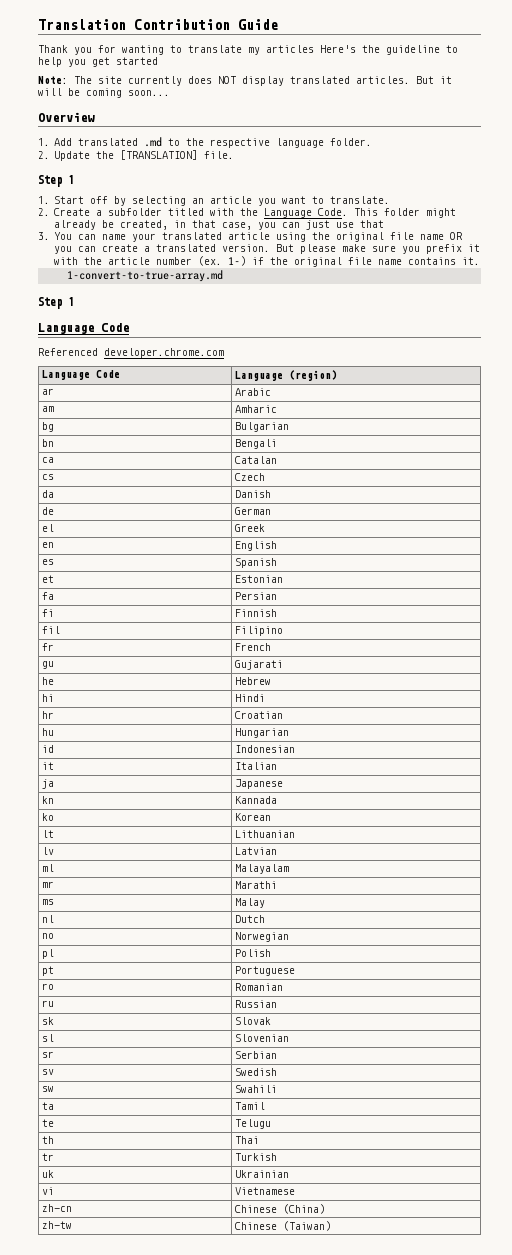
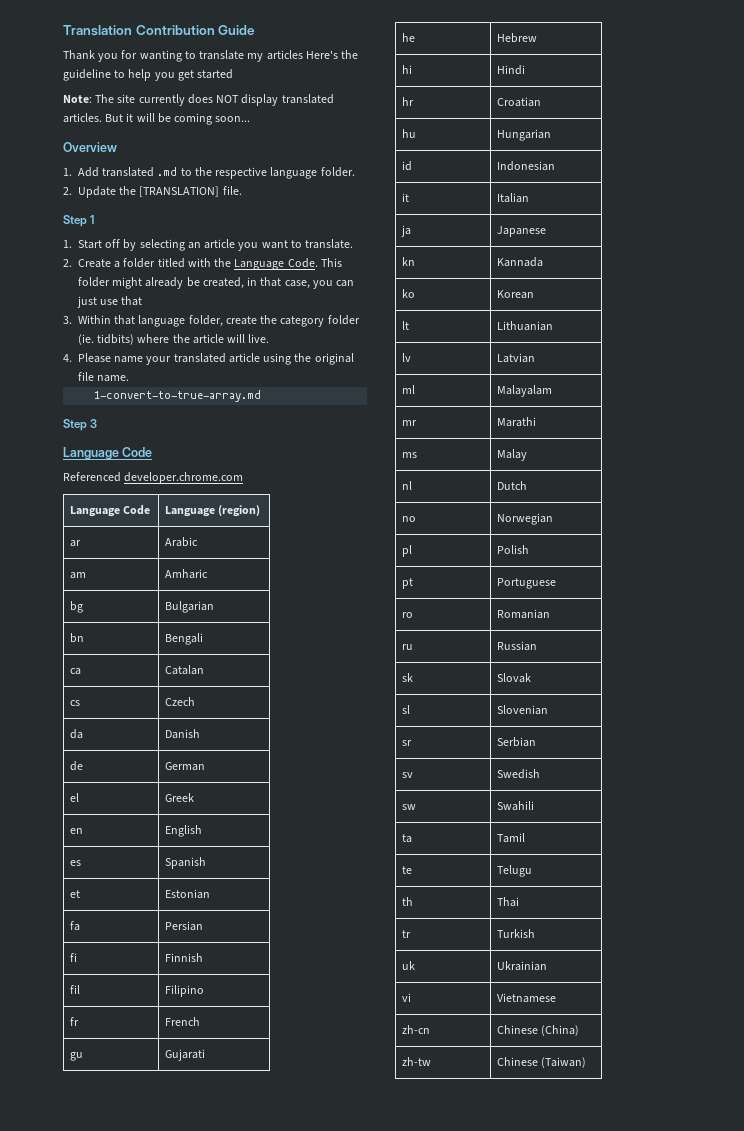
- 2. Create a subfolder titled with the Language Code.
+ 2. Create a folder titled with the Language Code.
- 3. You can name your translated article using the original file name OR you can create a translated version. But please make sure you prefix it with the article number (ex. 1-) if the original file name contains it.
+ 3. Within that language folder, create the category folder (ie. tidbits) where the article will live.
+ 4. Please name your translated article using the original file name.
  1-convert-to-true-array.md
- Step 1
+ Step 3

